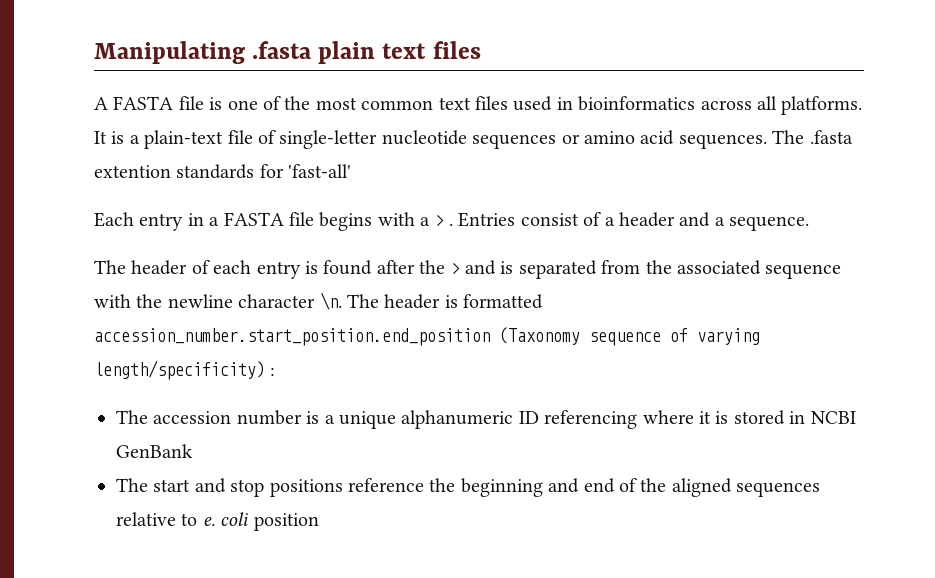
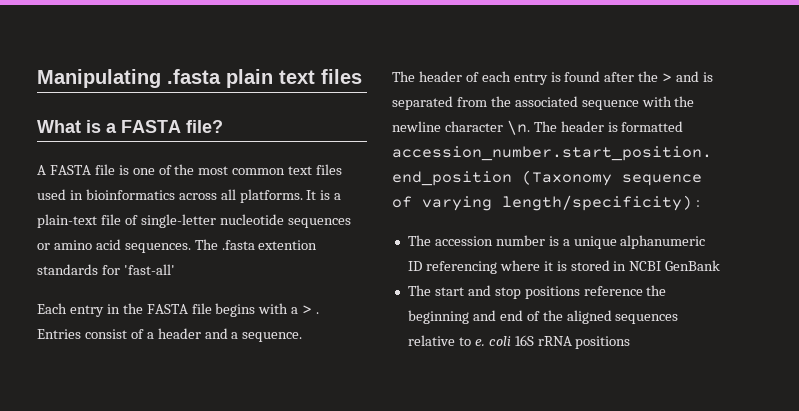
+ What is a FASTA file?
- Each entry in a FASTA file begins with a > .
+ Each entry in the FASTA file begins with a > .
- The start and stop positions reference the beginning and end of the aligned sequences relative to e. coli position
+ The start and stop positions reference the beginning and end of the aligned sequences relative to e. coli 16S rRNA positions

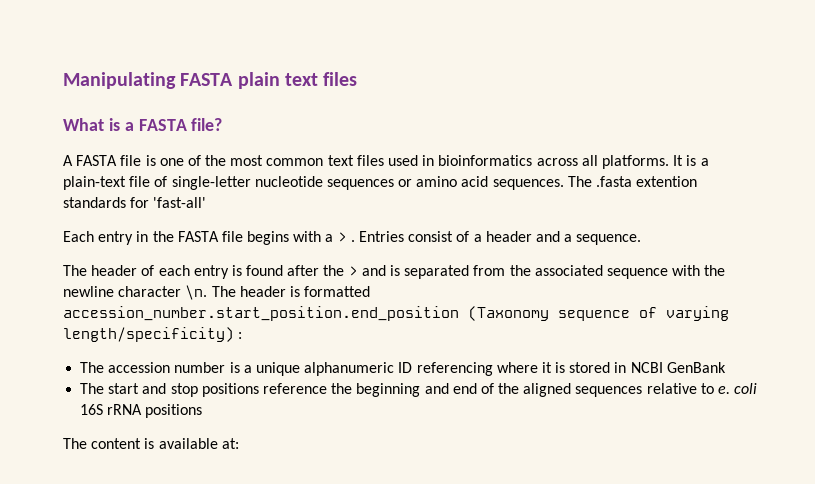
- Manipulating .fasta plain text files
+ Manipulating FASTA plain text files
+ The content is available at:

